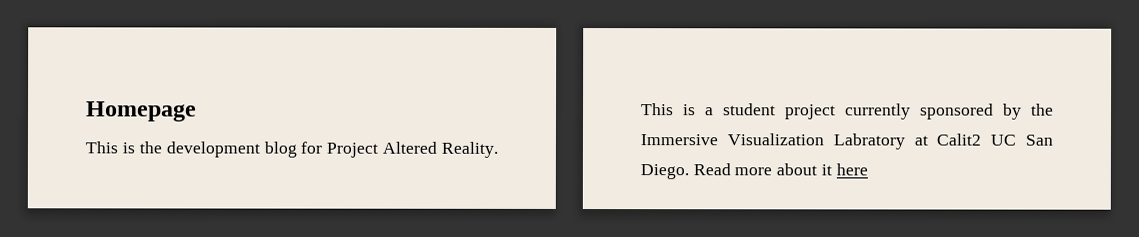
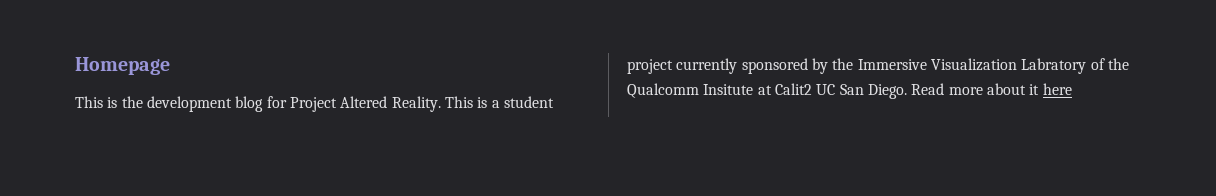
- This is a student project currently sponsored by the Immersive Visualization Labratory at Calit2 UC San Diego.
+ This is a student project currently sponsored by the Immersive Visualization Labratory of the Qualcomm Insitute at Calit2 UC San Diego.

